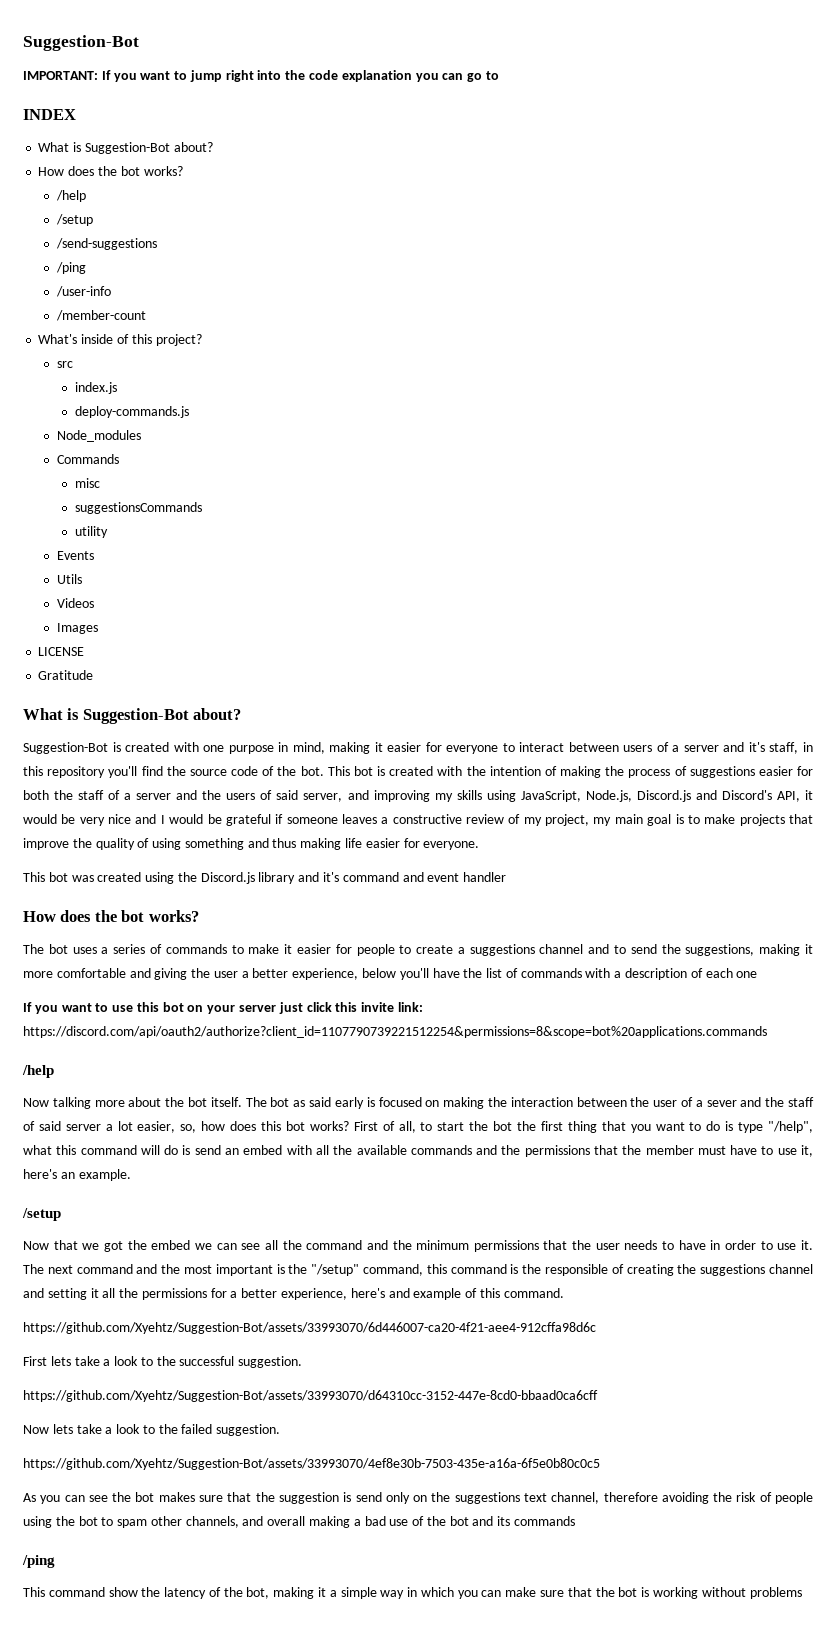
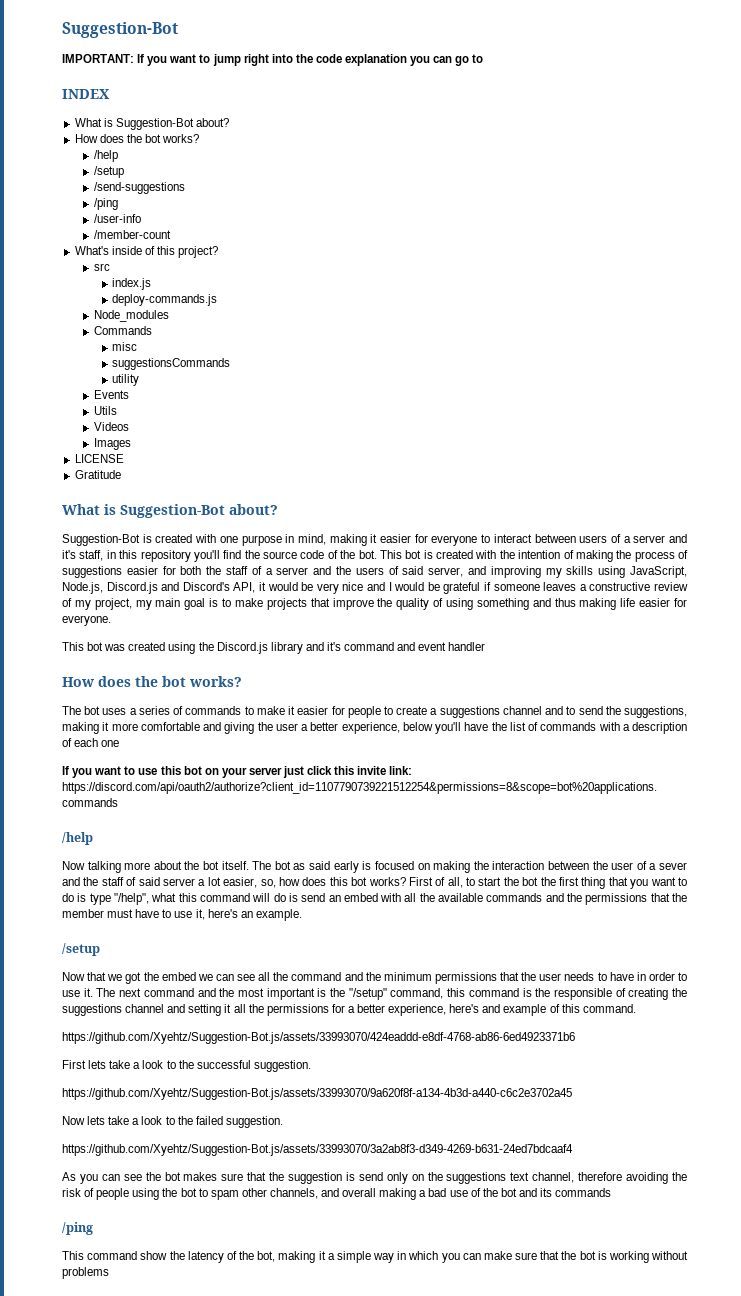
- https://github.com/Xyehtz/Suggestion-Bot/assets/33993070/6d446007-ca20-4f21-aee4-912cffa98d6c
+ https://github.com/Xyehtz/Suggestion-Bot.js/assets/33993070/424eaddd-e8df-4768-ab86-6ed4923371b6
- https://github.com/Xyehtz/Suggestion-Bot/assets/33993070/d64310cc-3152-447e-8cd0-bbaad0ca6cff
+ https://github.com/Xyehtz/Suggestion-Bot.js/assets/33993070/9a620f8f-a134-4b3d-a440-c6c2e3702a45
- https://github.com/Xyehtz/Suggestion-Bot/assets/33993070/4ef8e30b-7503-435e-a16a-6f5e0b80c0c5
+ https://github.com/Xyehtz/Suggestion-Bot.js/assets/33993070/3a2ab8f3-d349-4269-b631-24ed7bdcaaf4

